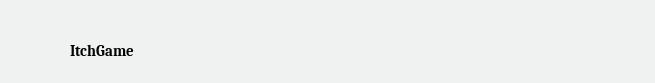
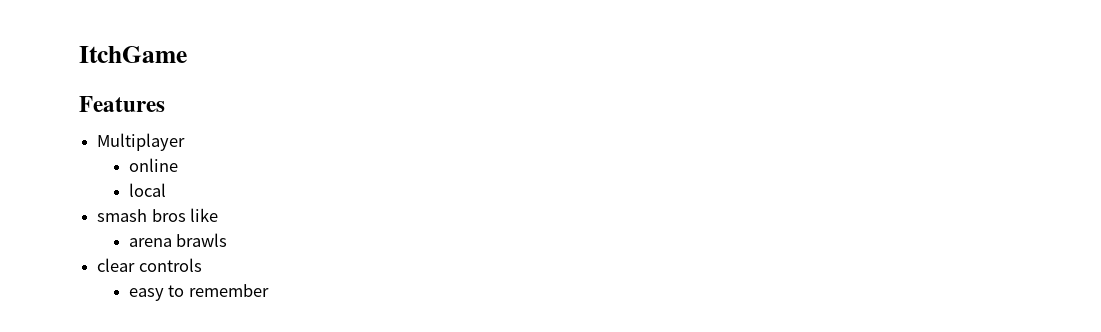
+ Features
+ Multiplayer
+ online
+ local
+ smash bros like
+ arena brawls
+ clear controls
+ easy to remember

